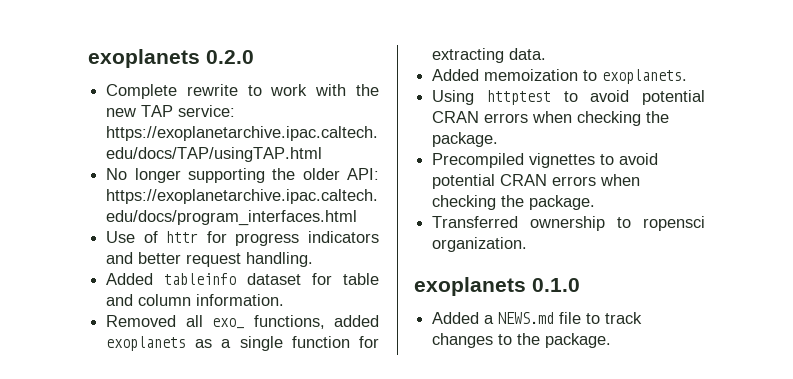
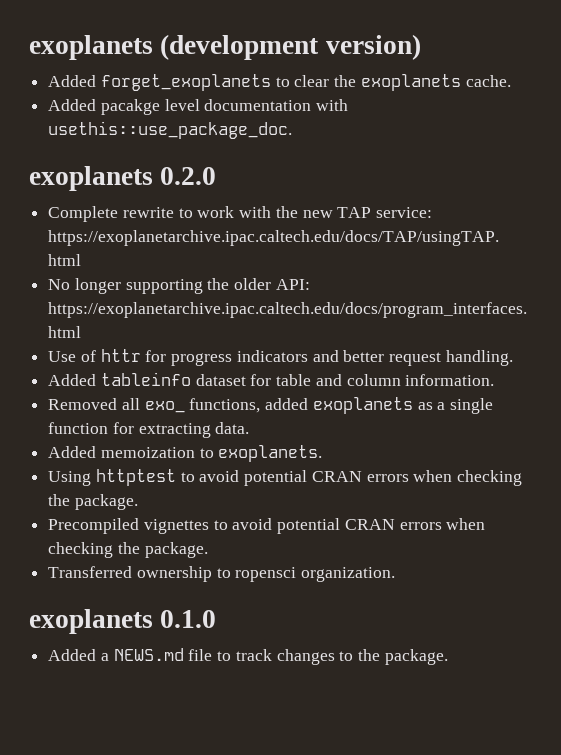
+ exoplanets (development version)
+ Added forget_exoplanets to clear the exoplanets cache.
+ Added pacakge level documentation with usethis::use_package_doc.

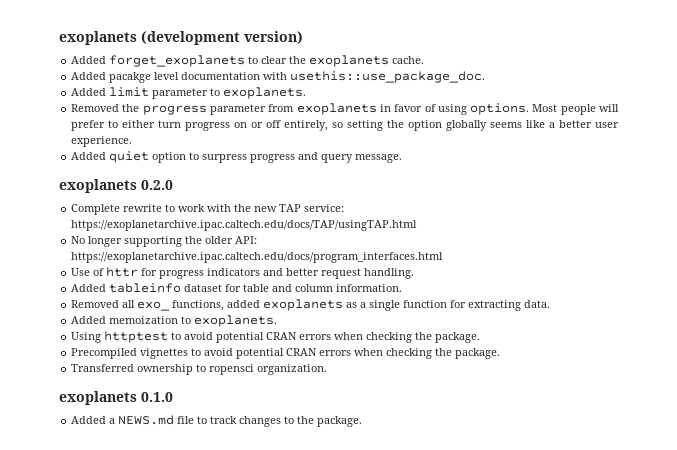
+ Added limit parameter to exoplanets.
+ Removed the progress parameter from exoplanets in favor of using options. Most people will prefer to either turn progress on or off entirely, so setting the option globally seems like a better user experience.
+ Added quiet option to surpress progress and query message.

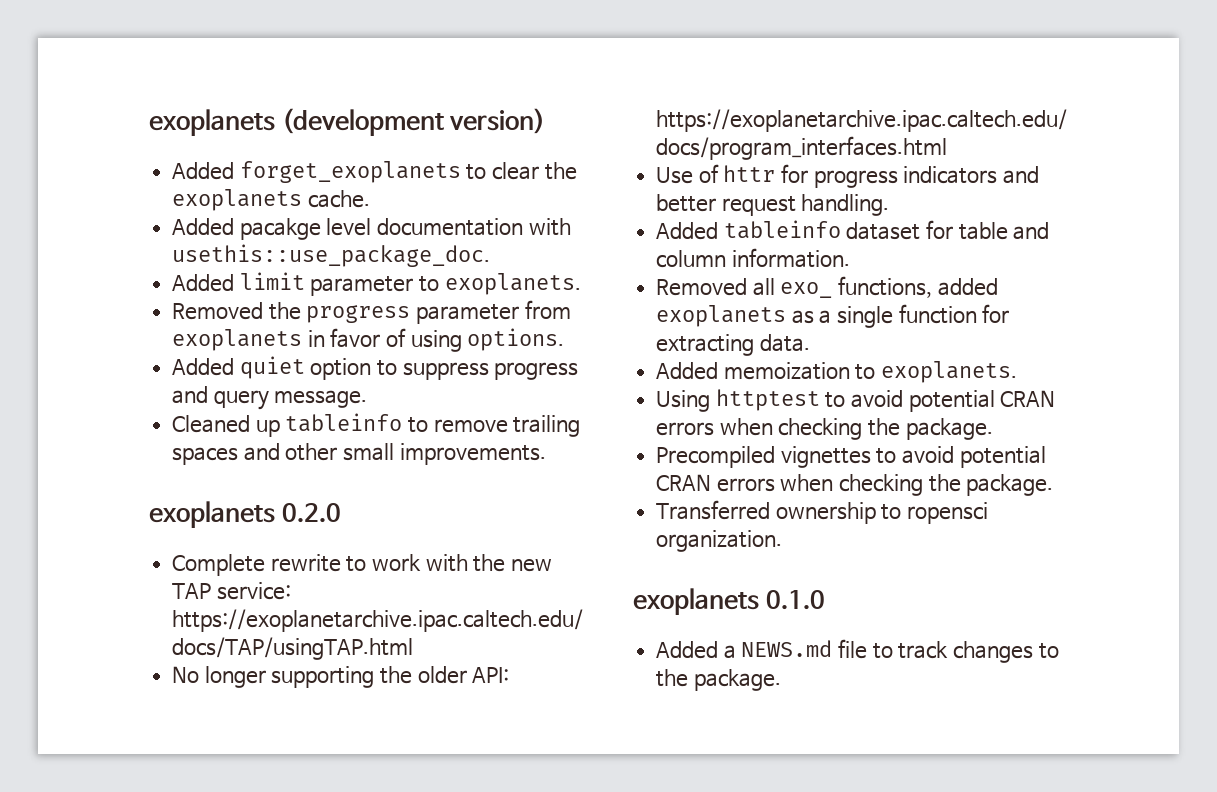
- Most people will prefer to either turn progress on or off entirely, so setting the option globally seems like a better user experience.
- Added quiet option to surpress progress and query message.
+ Added quiet option to suppress progress and query message.
+ Cleaned up tableinfo to remove trailing spaces and other small improvements.

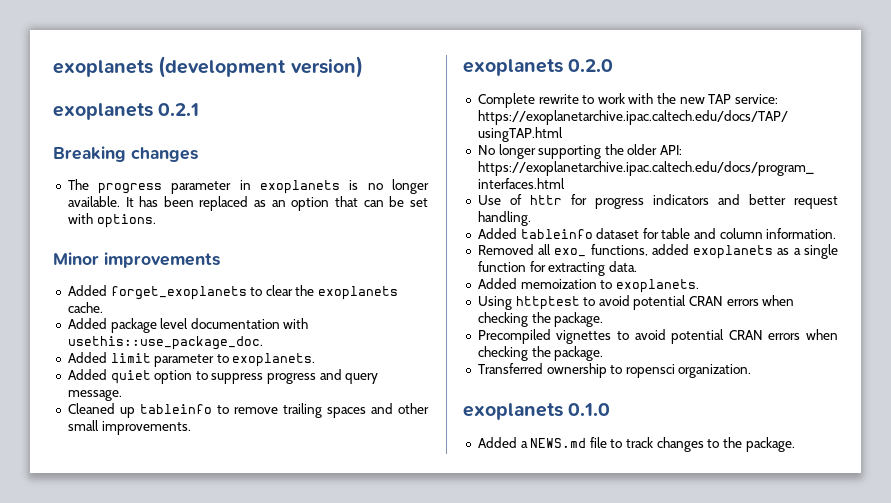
+ exoplanets 0.2.1
+ Breaking changes
+ The progress parameter in exoplanets is no longer available. It has been replaced as an option that can be set with options.
+ Minor improvements
- Added pacakge level documentation with usethis::use_package_doc.
+ Added package level documentation with usethis::use_package_doc.
- Removed the progress parameter from exoplanets in favor of using options.

